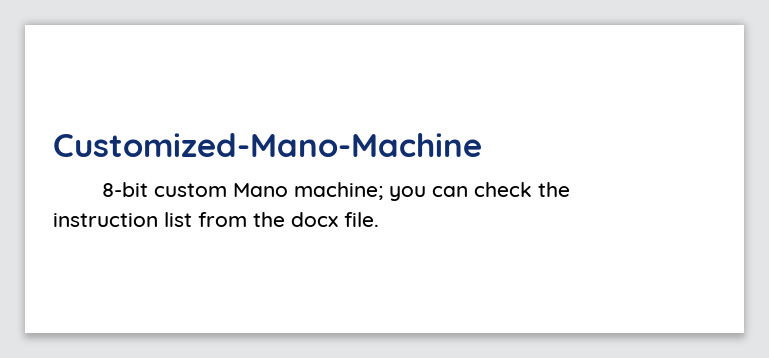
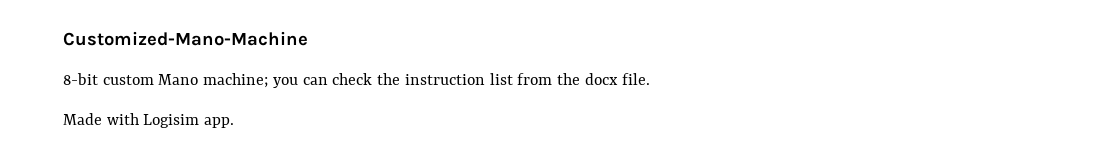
+ Made with Logisim app.

